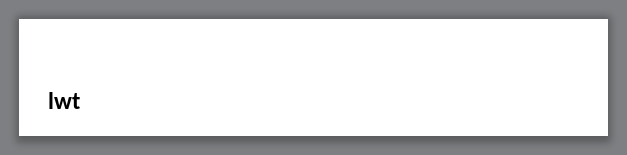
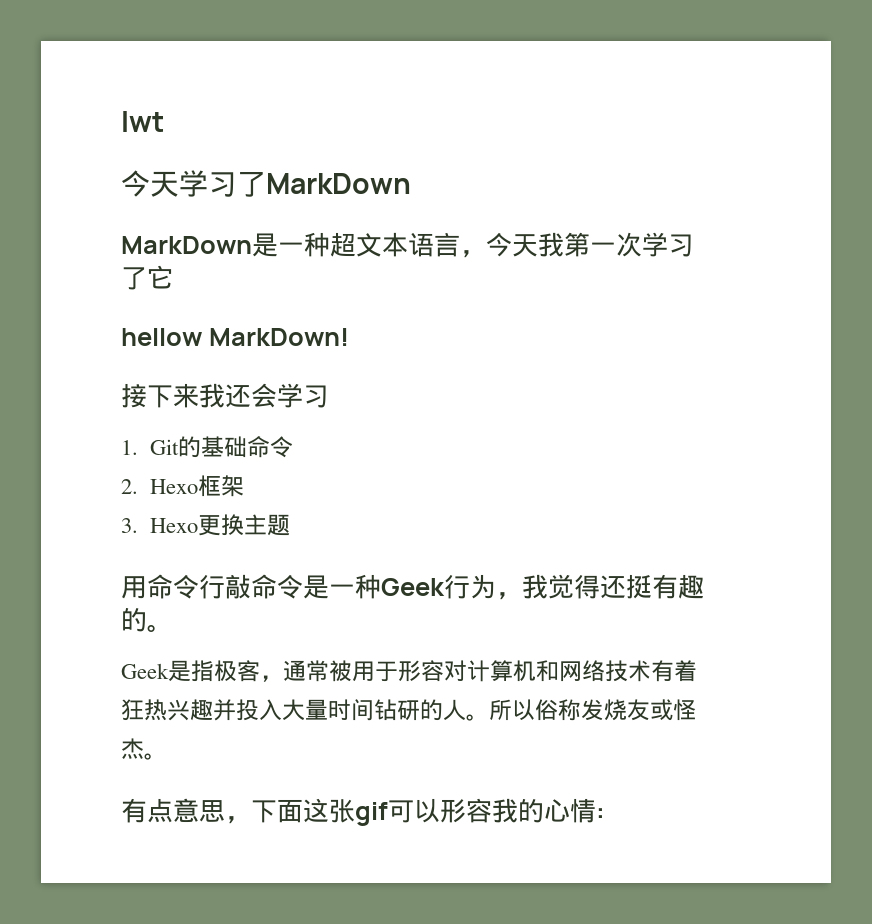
+ 今天学习了MarkDown
+ MarkDown是一种超文本语言，今天我第一次学习了它
+ hellow MarkDown!
+ 接下来我还会学习
+ 1. Git的基础命令
+ 2. Hexo框架
+ 3. Hexo更换主题
+ 用命令行敲命令是一种Geek行为，我觉得还挺有趣的。
+ Geek是指极客，通常被用于形容对计算机和网络技术有着狂热兴趣并投入大量时间钻研的人。所以俗称发烧友或怪杰。
+ 有点意思，下面这张gif可以形容我的心情:

